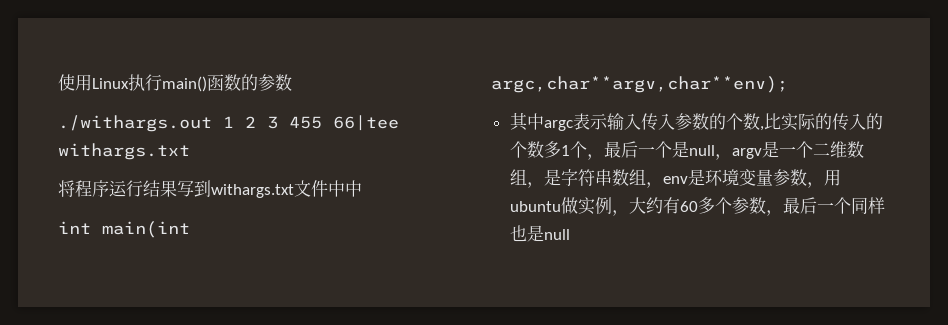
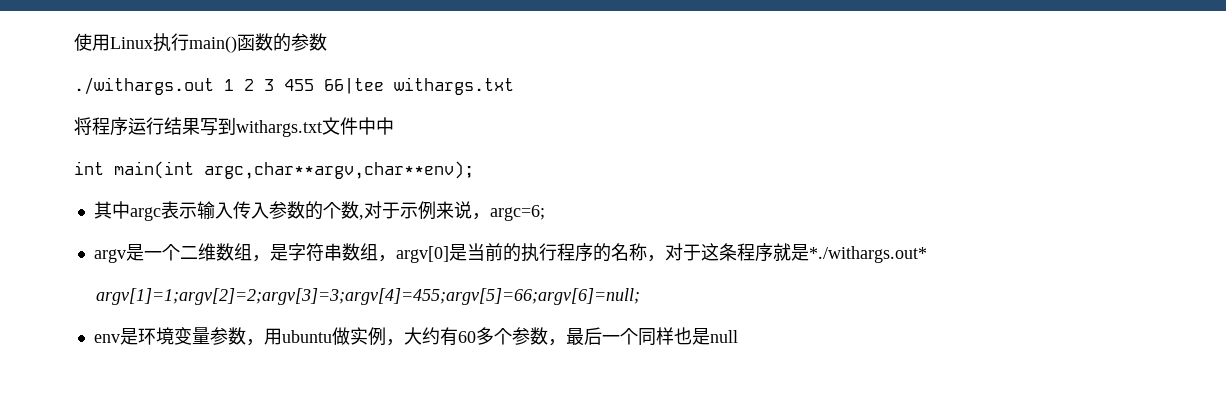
- 其中argc表示输入传入参数的个数,比实际的传入的个数多1个，最后一个是null，argv是一个二维数组，是字符串数组，env是环境变量参数，用ubuntu做实例，大约有60多个参数，最后一个同样也是null
+ 其中argc表示输入传入参数的个数,对于示例来说，argc=6;
+ argv是一个二维数组，是字符串数组，argv[0]是当前的执行程序的名称，对于这条程序就是*./withargs.out*
+ argv[1]=1;argv[2]=2;argv[3]=3;argv[4]=455;argv[5]=66;argv[6]=null;
+ env是环境变量参数，用ubuntu做实例，大约有60多个参数，最后一个同样也是null

